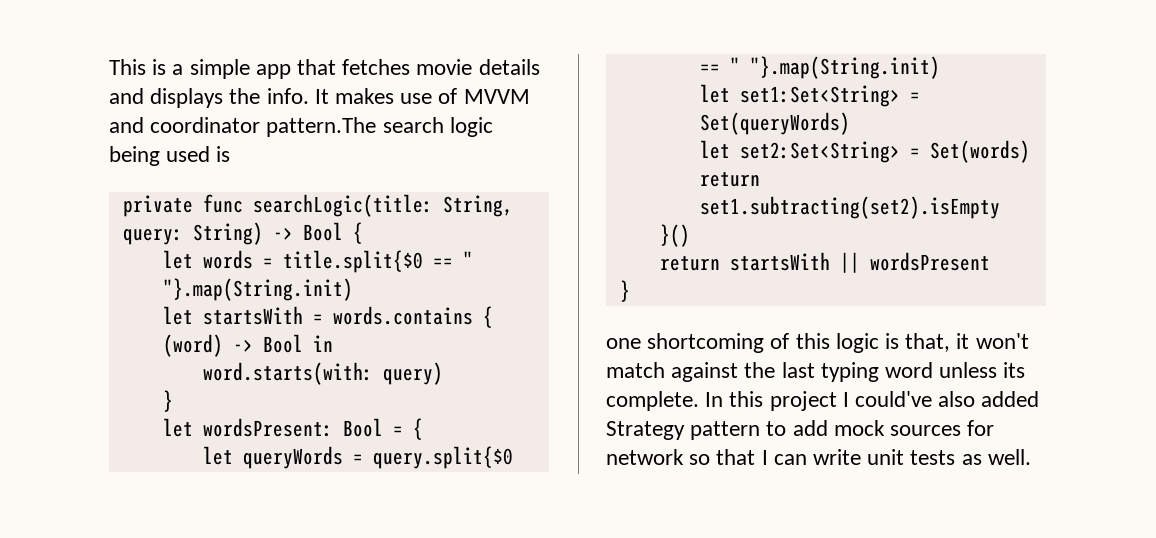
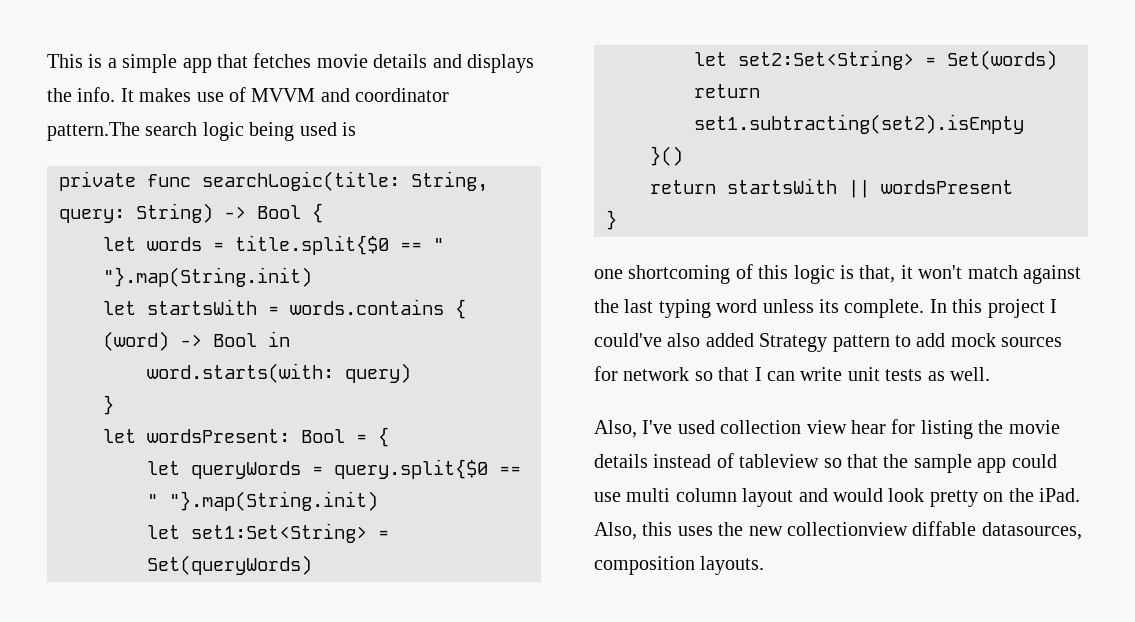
+ Also, I've used collection view hear for listing the movie details instead of tableview so that the sample app could use multi column layout and would look pretty on the iPad. Also, this uses the new collectionview diffable datasources, composition layouts.

